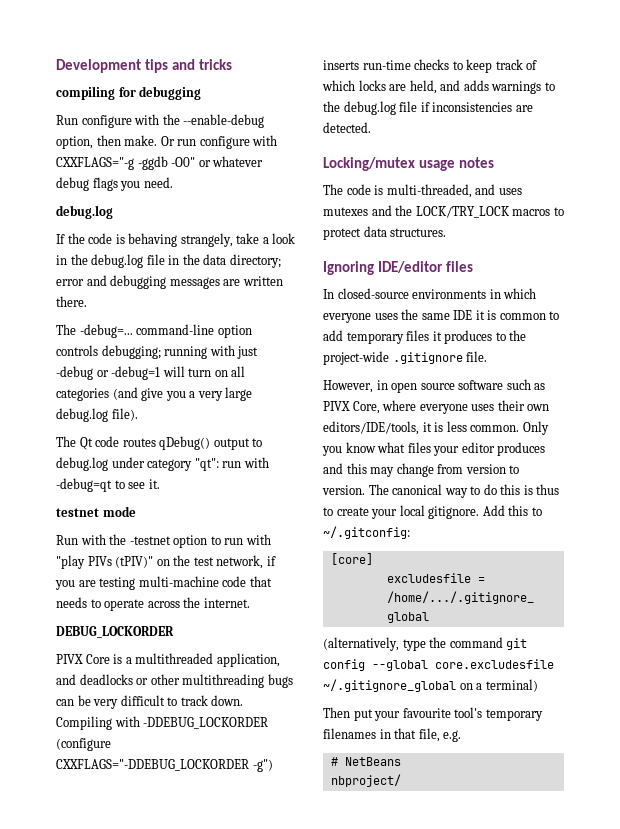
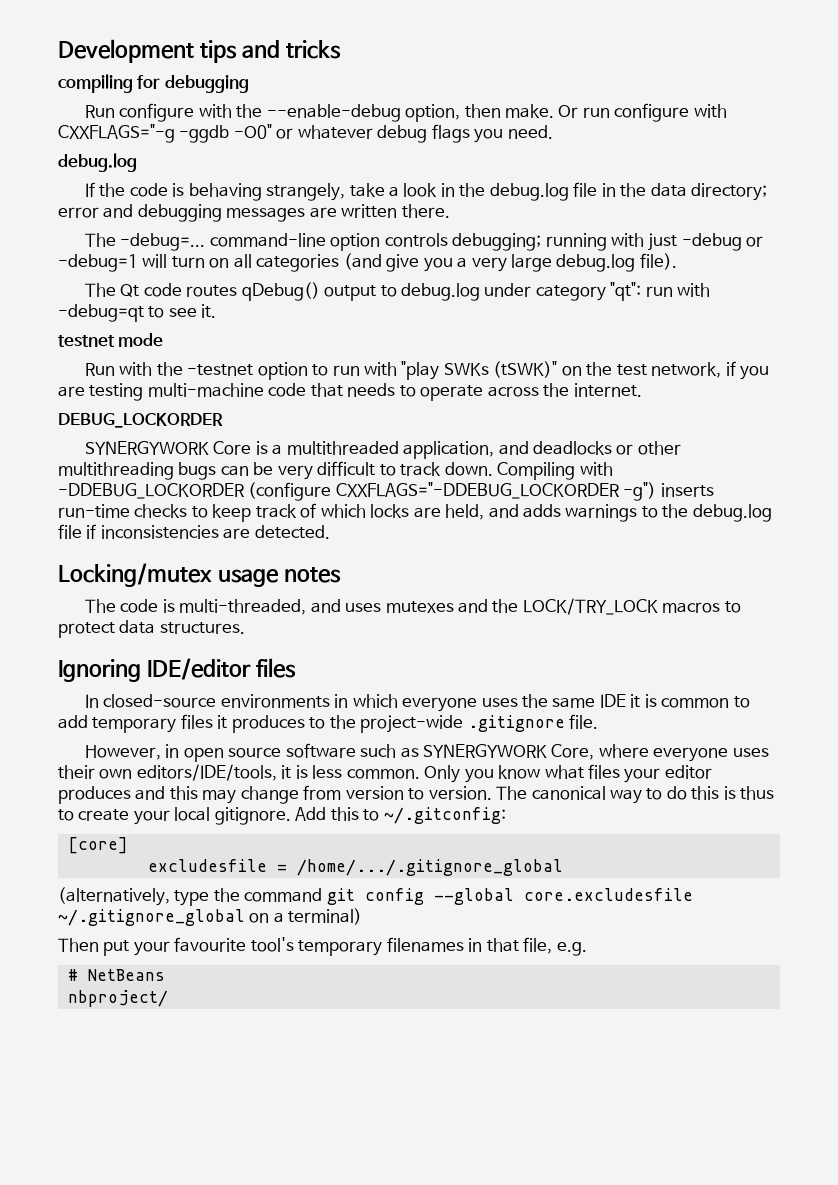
- Run with the -testnet option to run with "play PIVs (tPIV)" on the test network, if you are testing multi-machine code that needs to operate across the internet.
+ Run with the -testnet option to run with "play SWKs (tSWK)" on the test network, if you are testing multi-machine code that needs to operate across the internet.
- PIVX Core is a multithreaded application, and deadlocks or other multithreading bugs can be very difficult to track down.
+ SYNERGYWORK Core is a multithreaded application, and deadlocks or other multithreading bugs can be very difficult to track down.
- However, in open source software such as PIVX Core, where everyone uses their own editors/IDE/tools, it is less common.
+ However, in open source software such as SYNERGYWORK Core, where everyone uses their own editors/IDE/tools, it is less common.

